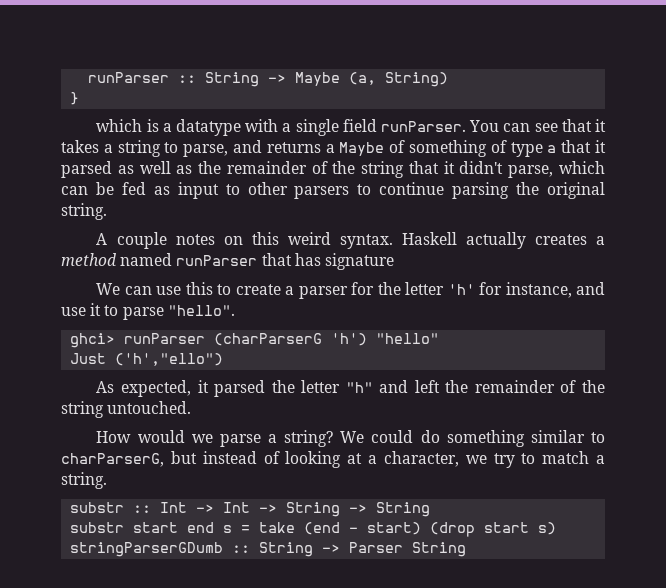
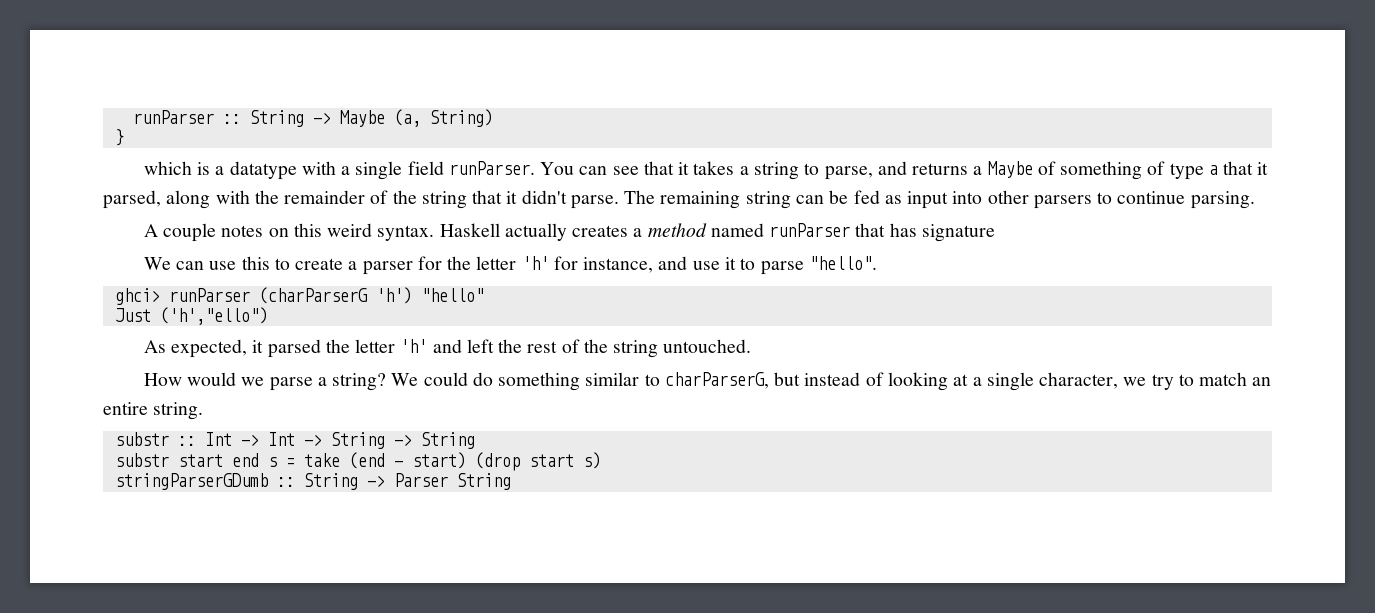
- You can see that it takes a string to parse, and returns a Maybe of something of type a that it parsed as well as the remainder of the string that it didn't parse, which can be fed as input to other parsers to continue parsing the original string.
+ You can see that it takes a string to parse, and returns a Maybe of something of type a that it parsed, along with the remainder of the string that it didn't parse. The remaining string can be fed as input into other parsers to continue parsing.
- As expected, it parsed the letter "h" and left the remainder of the string untouched.
+ As expected, it parsed the letter 'h' and left the rest of the string untouched.
- We could do something similar to charParserG, but instead of looking at a character, we try to match a string.
+ We could do something similar to charParserG, but instead of looking at a single character, we try to match an entire string.

